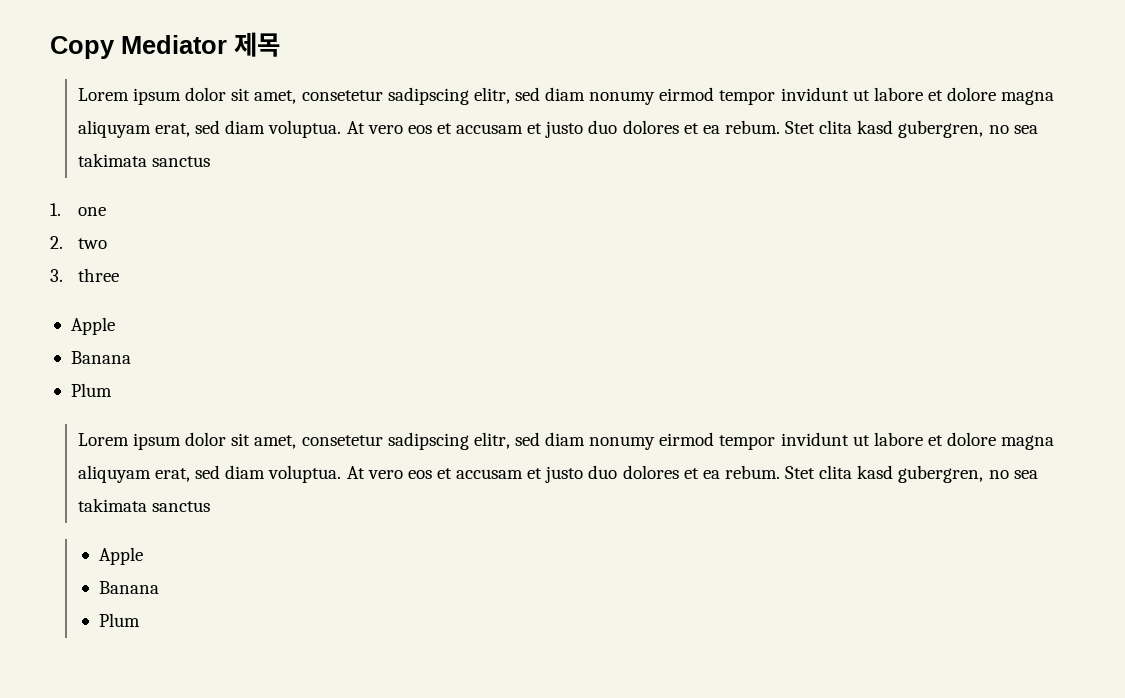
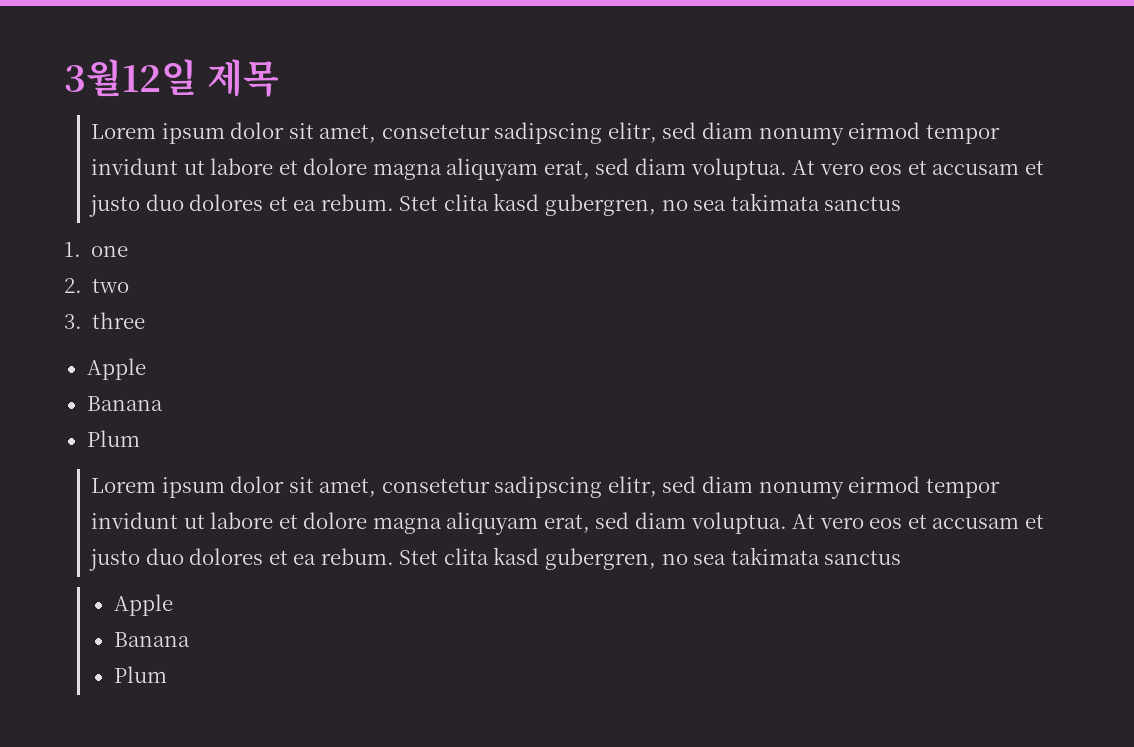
- Copy Mediator 제목
+ 3월12일 제목

